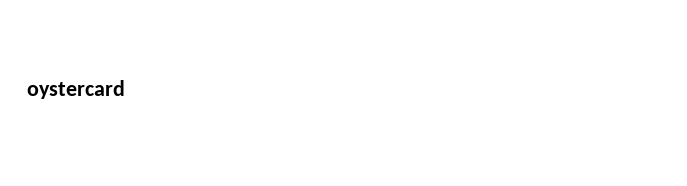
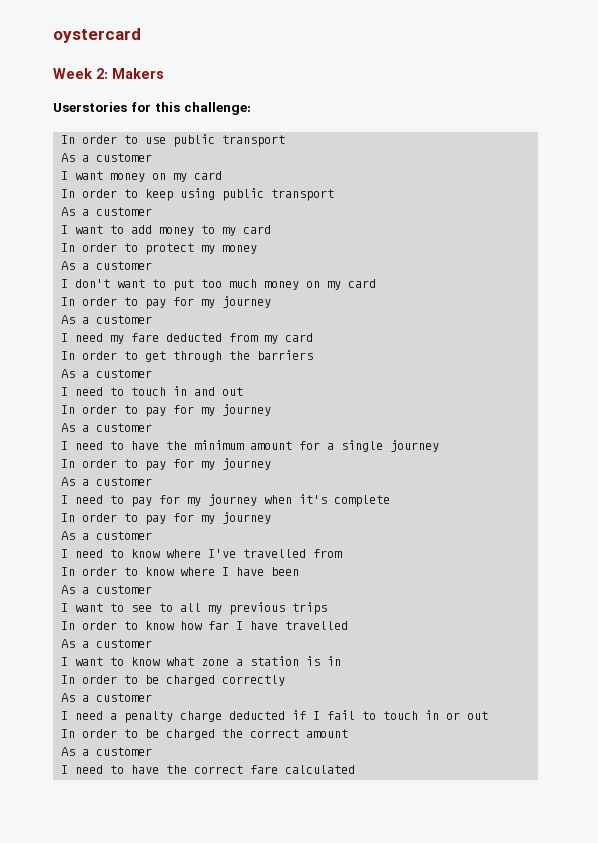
+ Week 2: Makers
+ Userstories for this challenge:
+ In order to use public transport
+ As a customer
+ I want money on my card
+ In order to keep using public transport
+ As a customer
+ I want to add money to my card
+ In order to protect my money
+ As a customer
+ I don't want to put too much money on my card
+ In order to pay for my journey
+ As a customer
+ I need my fare deducted from my card
+ In order to get through the barriers
+ As a customer
+ I need to touch in and out
+ In order to pay for my journey
+ As a customer
+ I need to have the minimum amount for a single journey
+ In order to pay for my journey
+ As a customer
+ I need to pay for my journey when it's complete
+ In order to pay for my journey
+ As a customer
+ I need to know where I've travelled from
+ In order to know where I have been
+ As a customer
+ I want to see to all my previous trips
+ In order to know how far I have travelled
+ As a customer
+ I want to know what zone a station is in
+ In order to be charged correctly
+ As a customer
+ I need a penalty charge deducted if I fail to touch in or out
+ In order to be charged the correct amount
+ As a customer
+ I need to have the correct fare calculated

